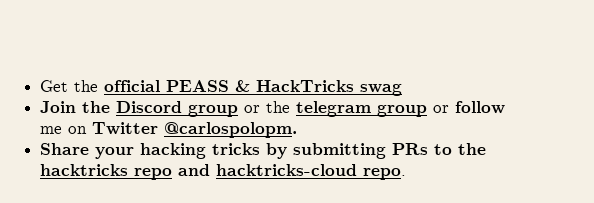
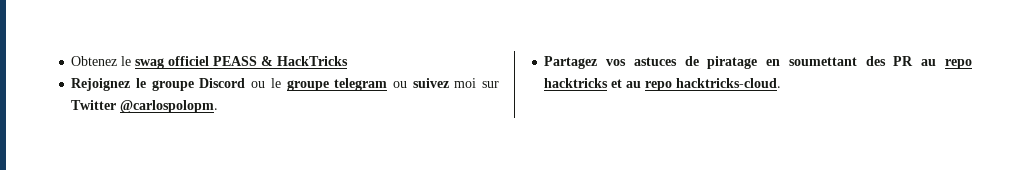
- Get the official PEASS & HackTricks swag
- Join the Discord group or the telegram group or follow me on Twitter @carlospolopm.
- Share your hacking tricks by submitting PRs to the hacktricks repo and hacktricks-cloud repo.
+ Obtenez le swag officiel PEASS & HackTricks
+ Rejoignez le groupe Discord ou le groupe telegram ou suivez moi sur Twitter @carlospolopm.
+ Partagez vos astuces de piratage en soumettant des PR au repo hacktricks et au repo hacktricks-cloud.

